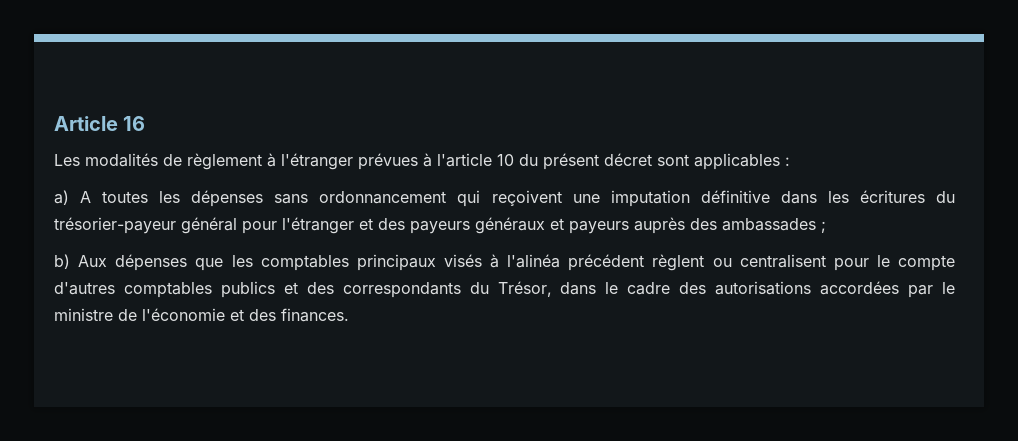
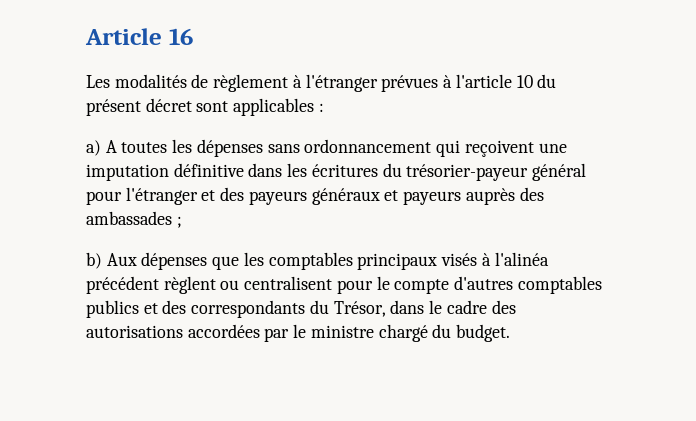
- b) Aux dépenses que les comptables principaux visés à l'alinéa précédent règlent ou centralisent pour le compte d'autres comptables publics et des correspondants du Trésor, dans le cadre des autorisations accordées par le ministre de l'économie et des finances.
+ b) Aux dépenses que les comptables principaux visés à l'alinéa précédent règlent ou centralisent pour le compte d'autres comptables publics et des correspondants du Trésor, dans le cadre des autorisations accordées par le ministre chargé du budget.

